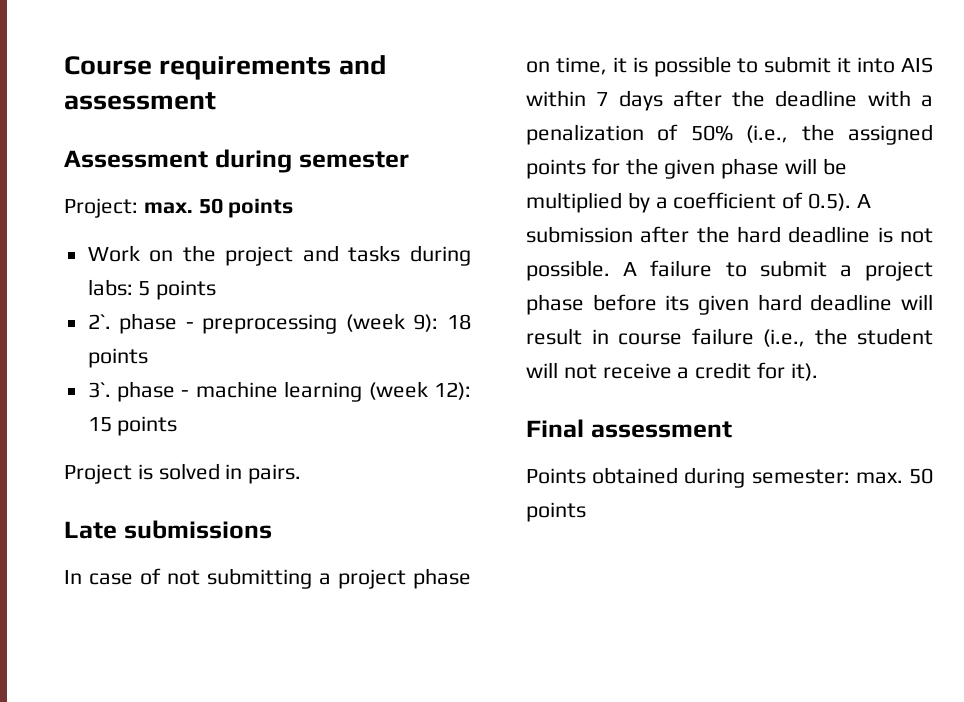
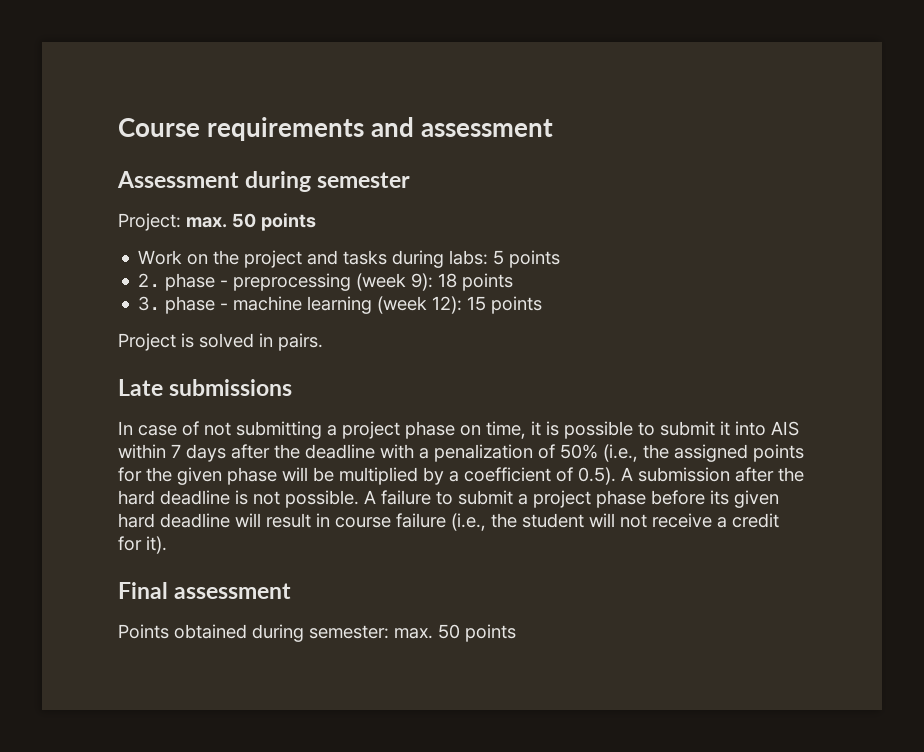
- 2`. phase - preprocessing (week 9): 18 points
+ 2. phase - preprocessing (week 9): 18 points
- 3`. phase - machine learning (week 12): 15 points
+ 3. phase - machine learning (week 12): 15 points

